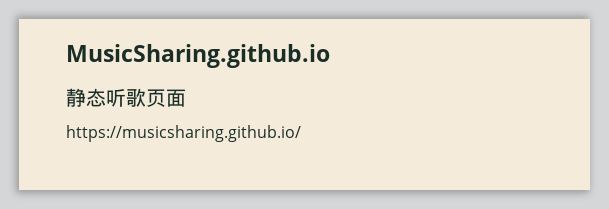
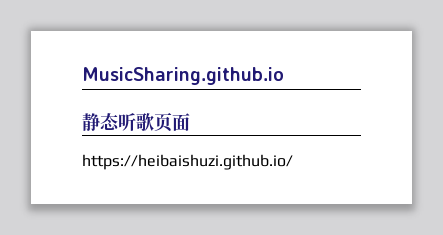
- https://musicsharing.github.io/
+ https://heibaishuzi.github.io/

